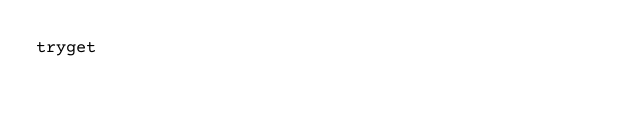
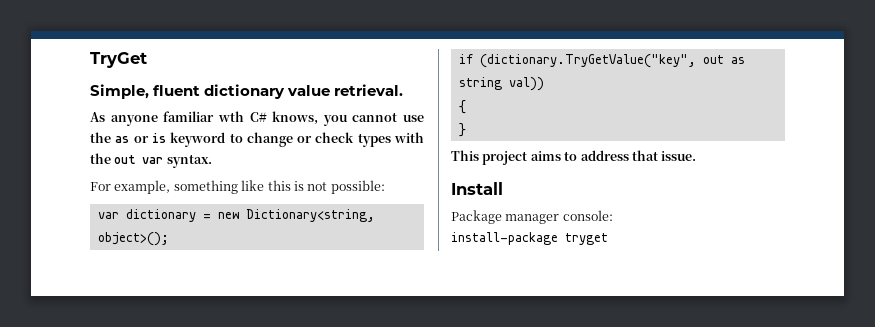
- tryget
+ TryGet
+ Simple, fluent dictionary value retrieval.
+ As anyone familiar wth C# knows, you cannot use the as or is keyword to change or check types with the out var syntax.
+ For example, something like this is not possible:
+ var dictionary = new Dictionary<string, object>();
+ if (dictionary.TryGetValue("key", out as string val))
+ {
+ }
+ This project aims to address that issue.
+ Install
+ Package manager console:
+ install-package tryget

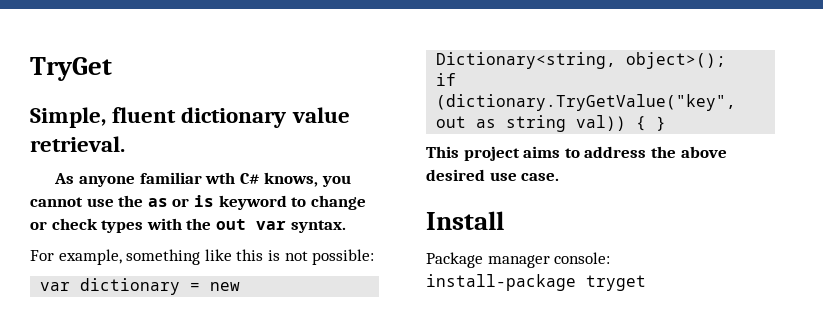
- if (dictionary.TryGetValue("key", out as string val))
- {
- }
+ if (dictionary.TryGetValue("key", out as string val)) { }
- This project aims to address that issue.
+ This project aims to address the above desired use case.

